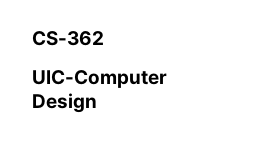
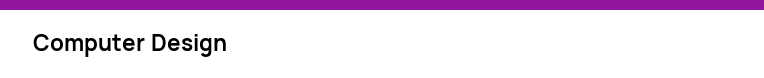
- CS-362
- UIC-Computer Design
+ Computer Design

